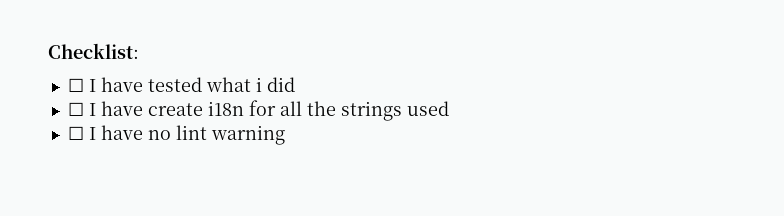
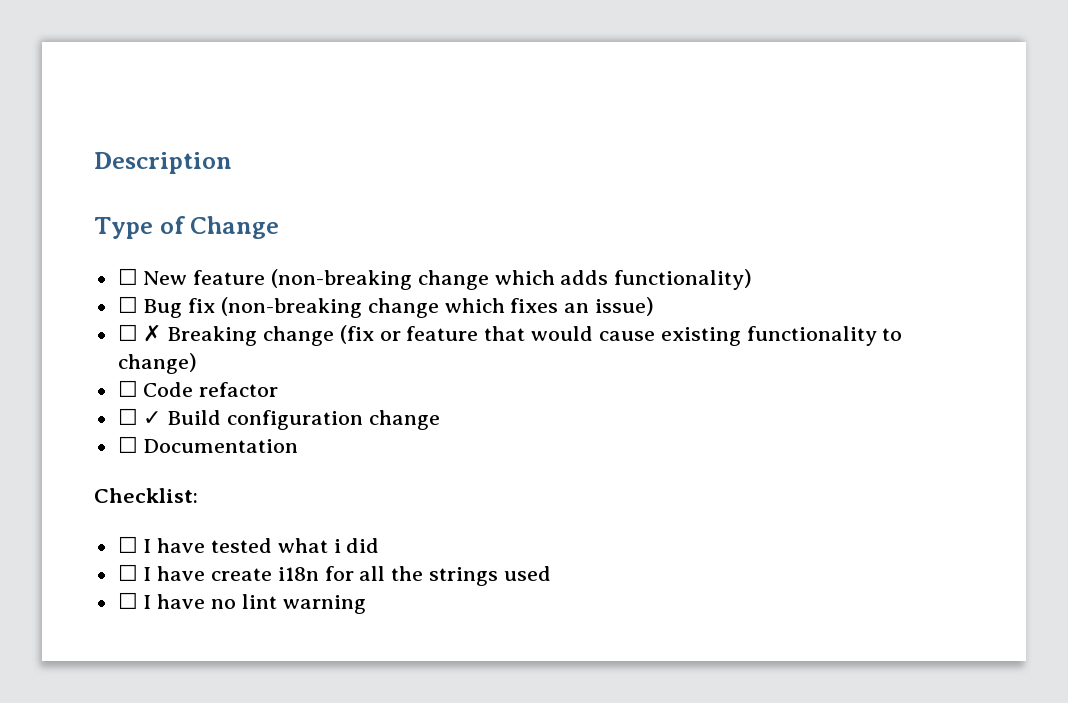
+ Description
+ Type of Change
+ ☐ New feature (non-breaking change which adds functionality)
+ ☐ Bug fix (non-breaking change which fixes an issue)
+ ☐ ✗ Breaking change (fix or feature that would cause existing functionality to change)
+ ☐ Code refactor
+ ☐ ✓ Build configuration change
+ ☐ Documentation

